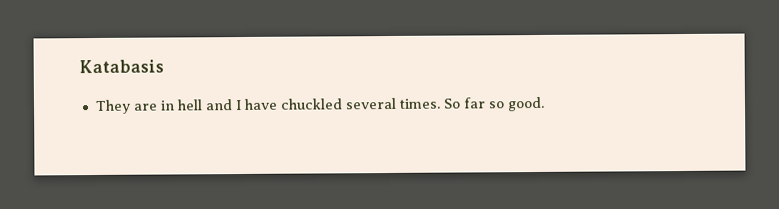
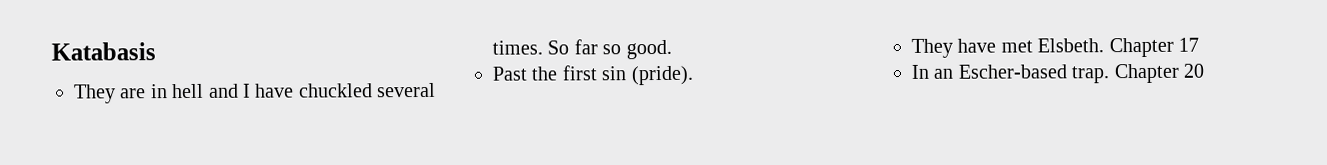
+ Past the first sin (pride).
+ They have met Elsbeth. Chapter 17
+ In an Escher-based trap. Chapter 20

